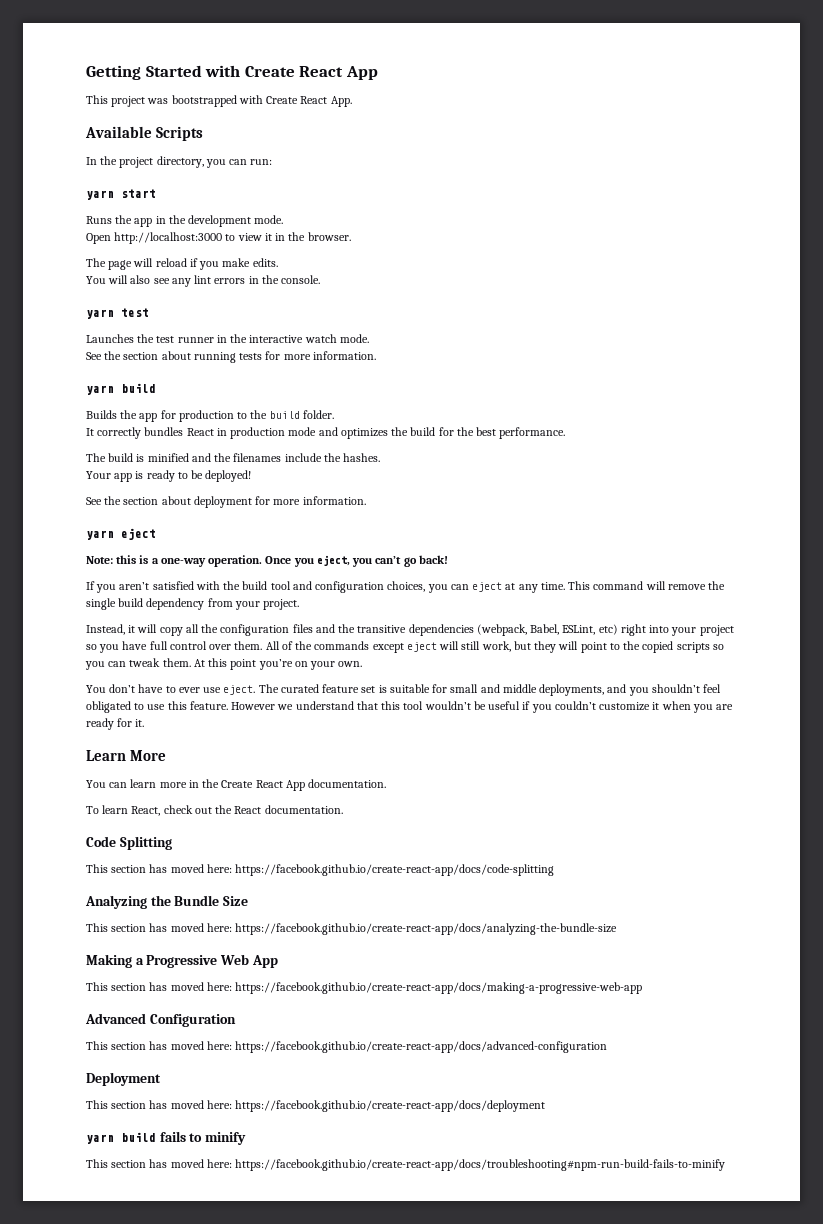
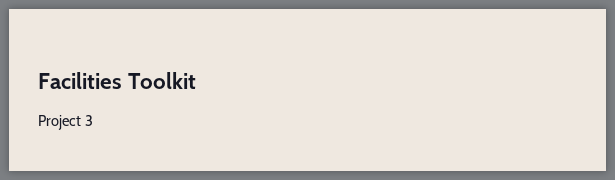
- Getting Started with Create React App
- This project was bootstrapped with Create React App.
- Available Scripts
- In the project directory, you can run:
- yarn start
- Runs the app in the development mode.
- Open http://localhost:3000 to view it in the browser.
- The page will reload if you make edits.
- You will also see any lint errors in the console.
- yarn test
- Launches the test runner in the interactive watch mode.
- See the section about running tests for more information.
- yarn build
- Builds the app for production to the build folder.
- It correctly bundles React in production mode and optimizes the build for the best performance.
- The build is minified and the filenames include the hashes.
- Your app is ready to be deployed!
- See the section about deployment for more information.
- yarn eject
- Note: this is a one-way operation. Once you eject, you can’t go back!
- If you aren’t satisfied with the build tool and configuration choices, you can eject at any time. This command will remove the single build dependency from your project.
- Instead, it will copy all the configuration files and the transitive dependencies (webpack, Babel, ESLint, etc) right into your project so you have full control over them. All of the commands except eject will still work, but they will point to the copied scripts so you can tweak them. At this point you’re on your own.
- You don’t have to ever use eject. The curated feature set is suitable for small and middle deployments, and you shouldn’t feel obligated to use this feature. However we understand that this tool wouldn’t be useful if you couldn’t customize it when you are ready for it.
- Learn More
- You can learn more in the Create React App documentation.
- To learn React, check out the React documentation.
- Code Splitting
- This section has moved here: https://facebook.github.io/create-react-app/docs/code-splitting
- Analyzing the Bundle Size
- This section has moved here: https://facebook.github.io/create-react-app/docs/analyzing-the-bundle-size
- Making a Progressive Web App
- This section has moved here: https://facebook.github.io/create-react-app/docs/making-a-progressive-web-app
- Advanced Configuration
- This section has moved here: https://facebook.github.io/create-react-app/docs/advanced-configuration
- Deployment
- This section has moved here: https://facebook.github.io/create-react-app/docs/deployment
- yarn build fails to minify
- This section has moved here: https://facebook.github.io/create-react-app/docs/troubleshooting#npm-run-build-fails-to-minify
+ Facilities Toolkit
+ Project 3

